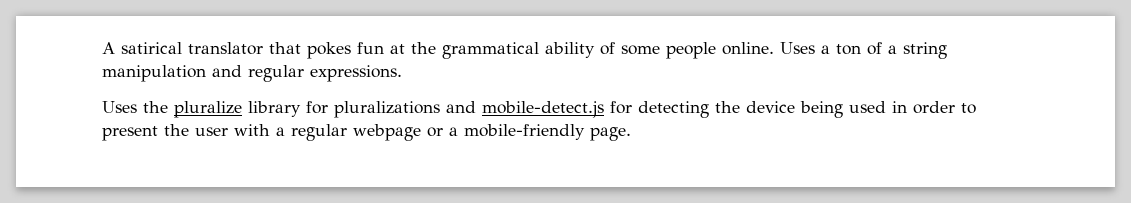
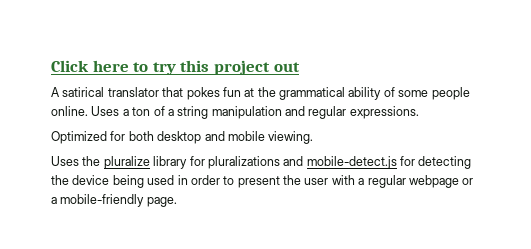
+ Click here to try this project out
+ Optimized for both desktop and mobile viewing.

